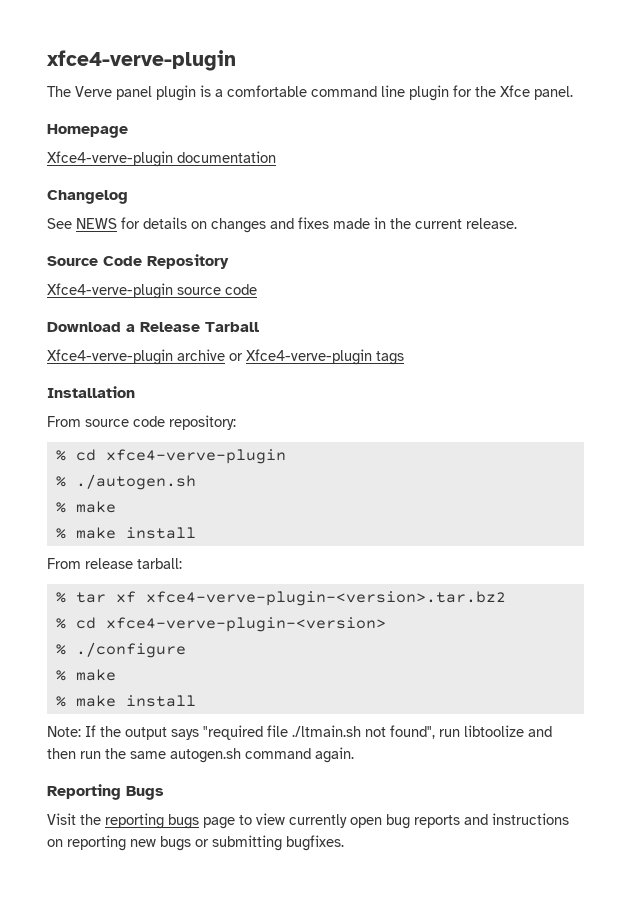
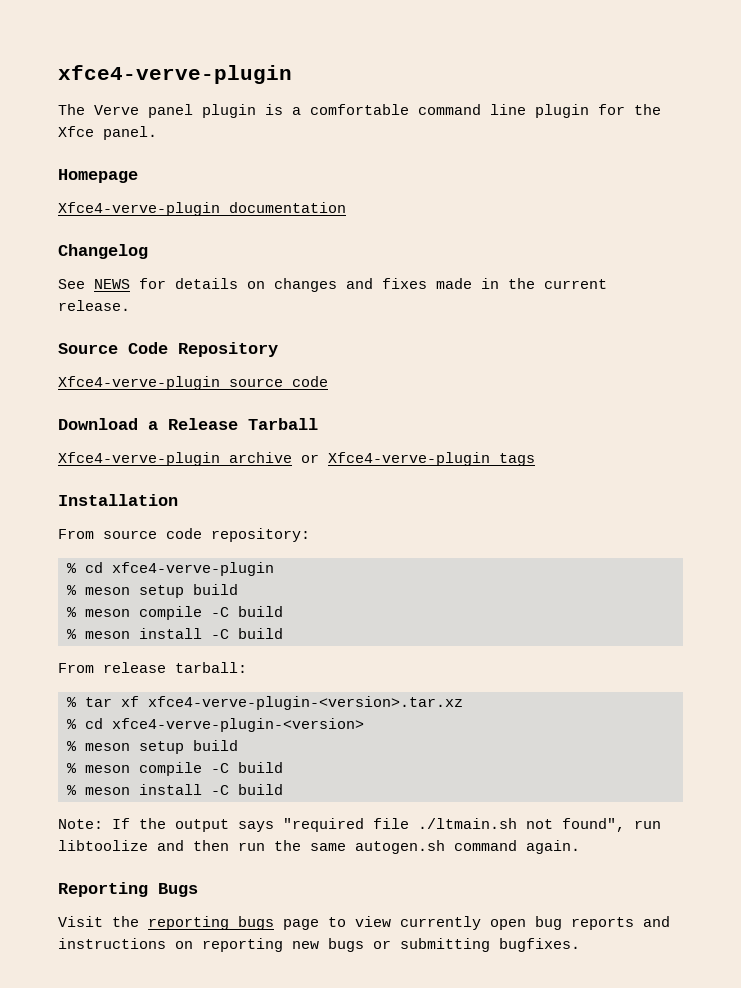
  % cd xfce4-verve-plugin
- % ./autogen.sh
- % make
- % make install
+ % meson setup build
+ % meson compile -C build
+ % meson install -C build
- % tar xf xfce4-verve-plugin-<version>.tar.bz2
+ % tar xf xfce4-verve-plugin-<version>.tar.xz
  % cd xfce4-verve-plugin-<version>
- % ./configure
- % make
- % make install
+ % meson setup build
+ % meson compile -C build
+ % meson install -C build

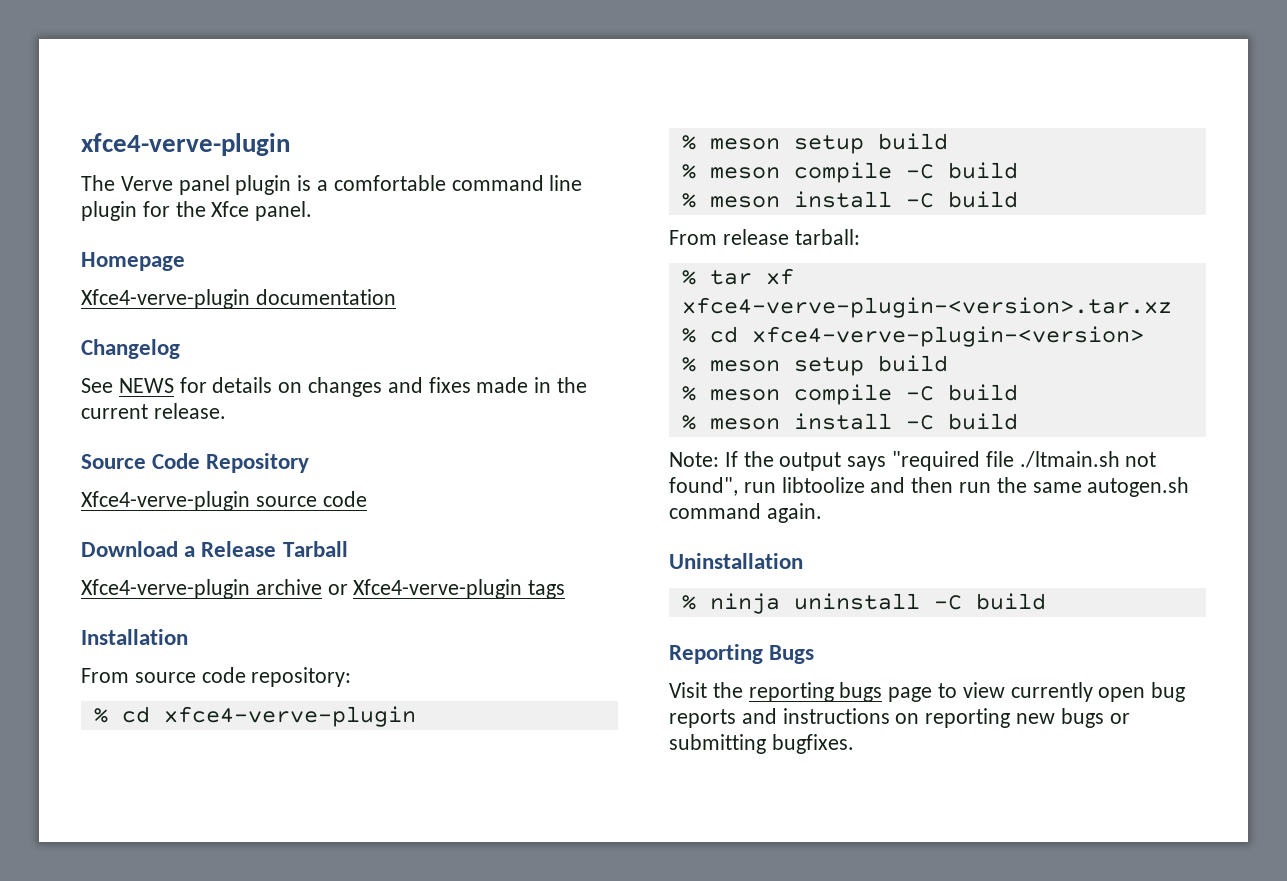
+ Uninstallation
+ % ninja uninstall -C build

